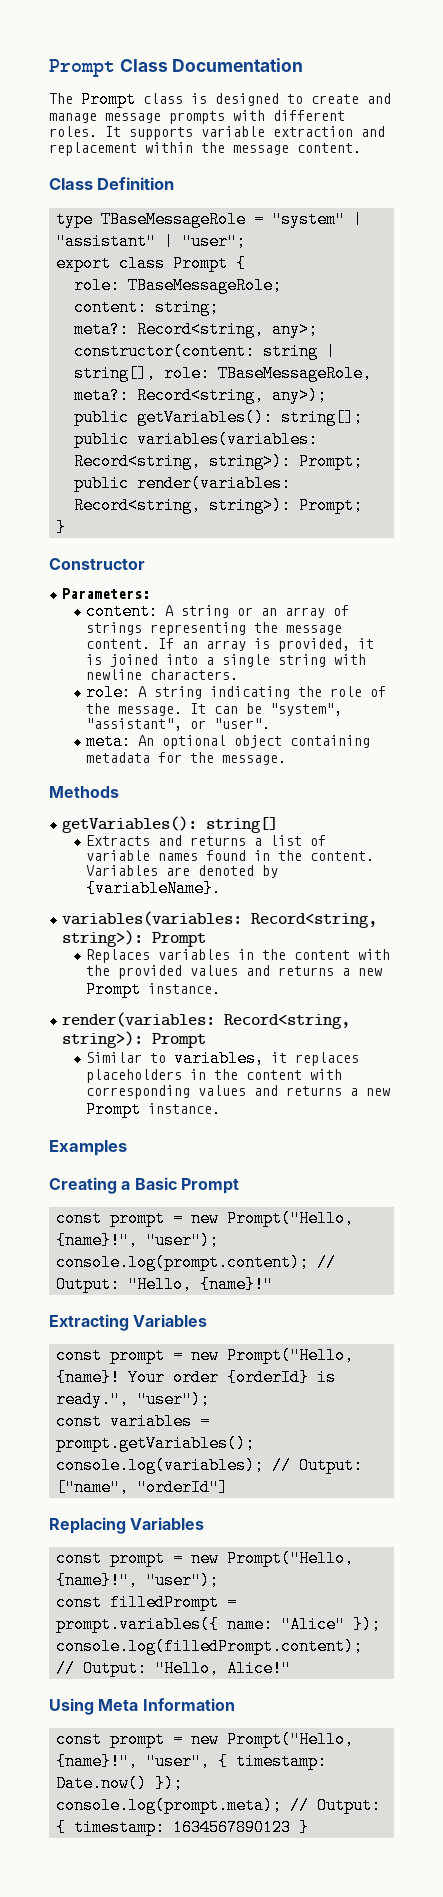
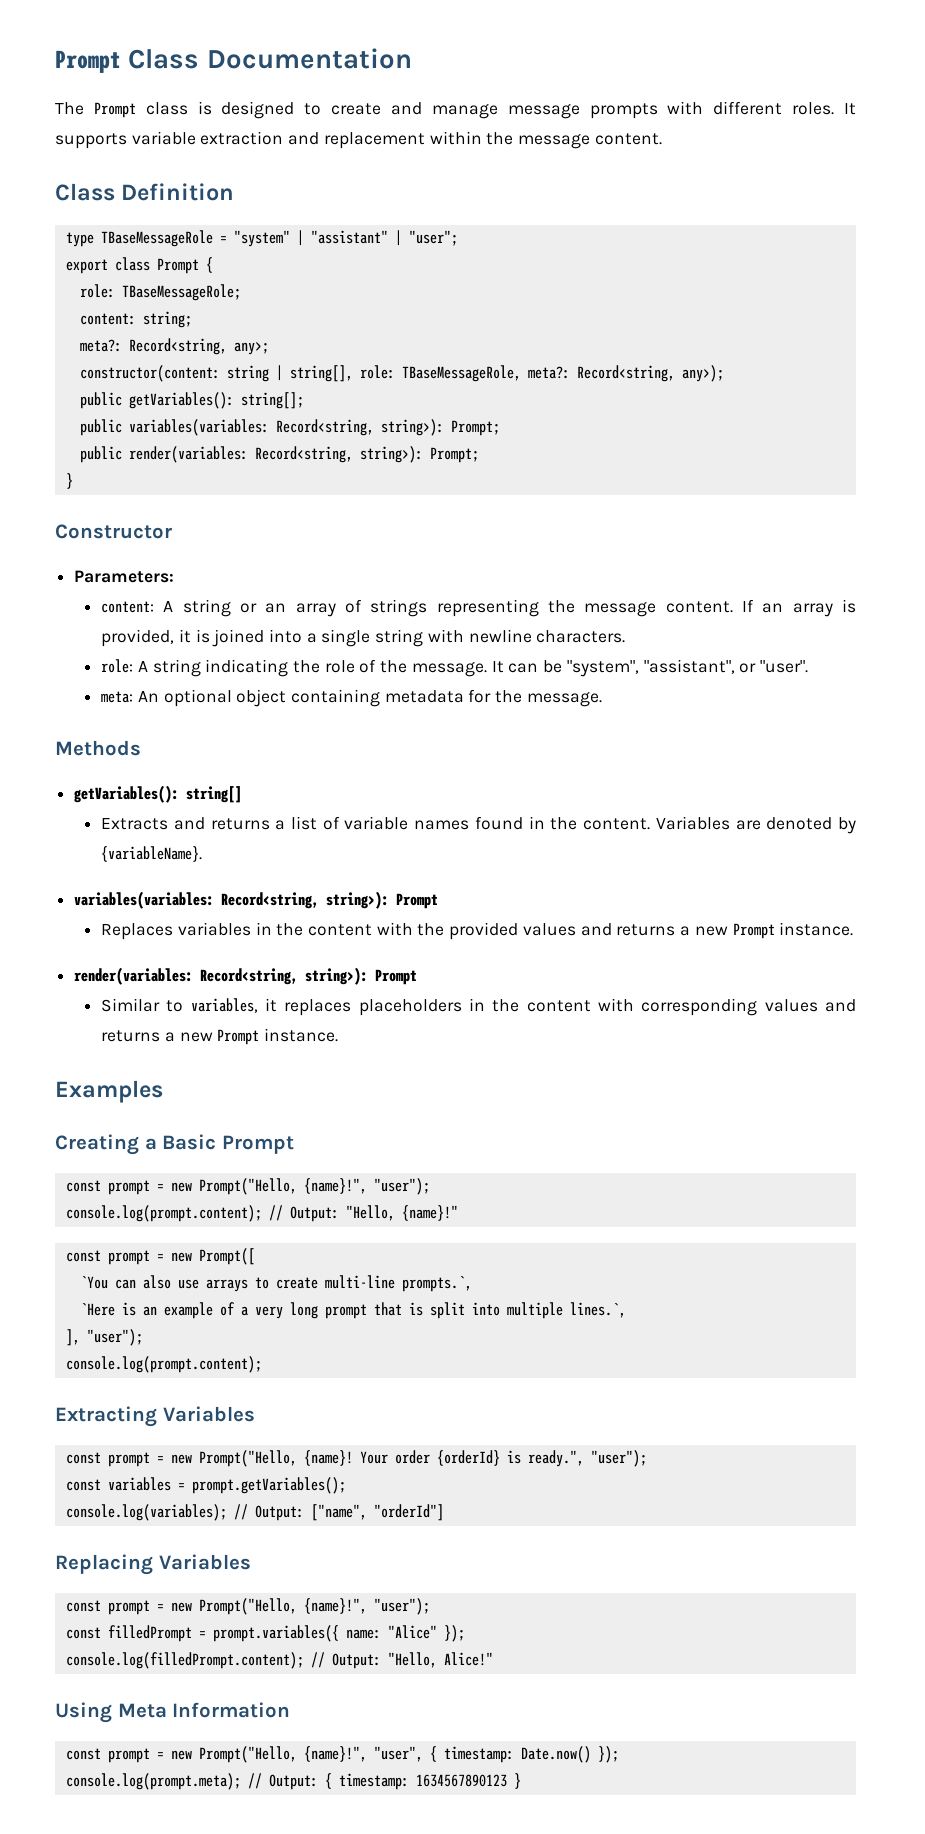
+ const prompt = new Prompt([
+ `You can also use arrays to create multi-line prompts.`,
+ `Here is an example of a very long prompt that is split into multiple lines.`,
+ ], "user");
+ console.log(prompt.content);

